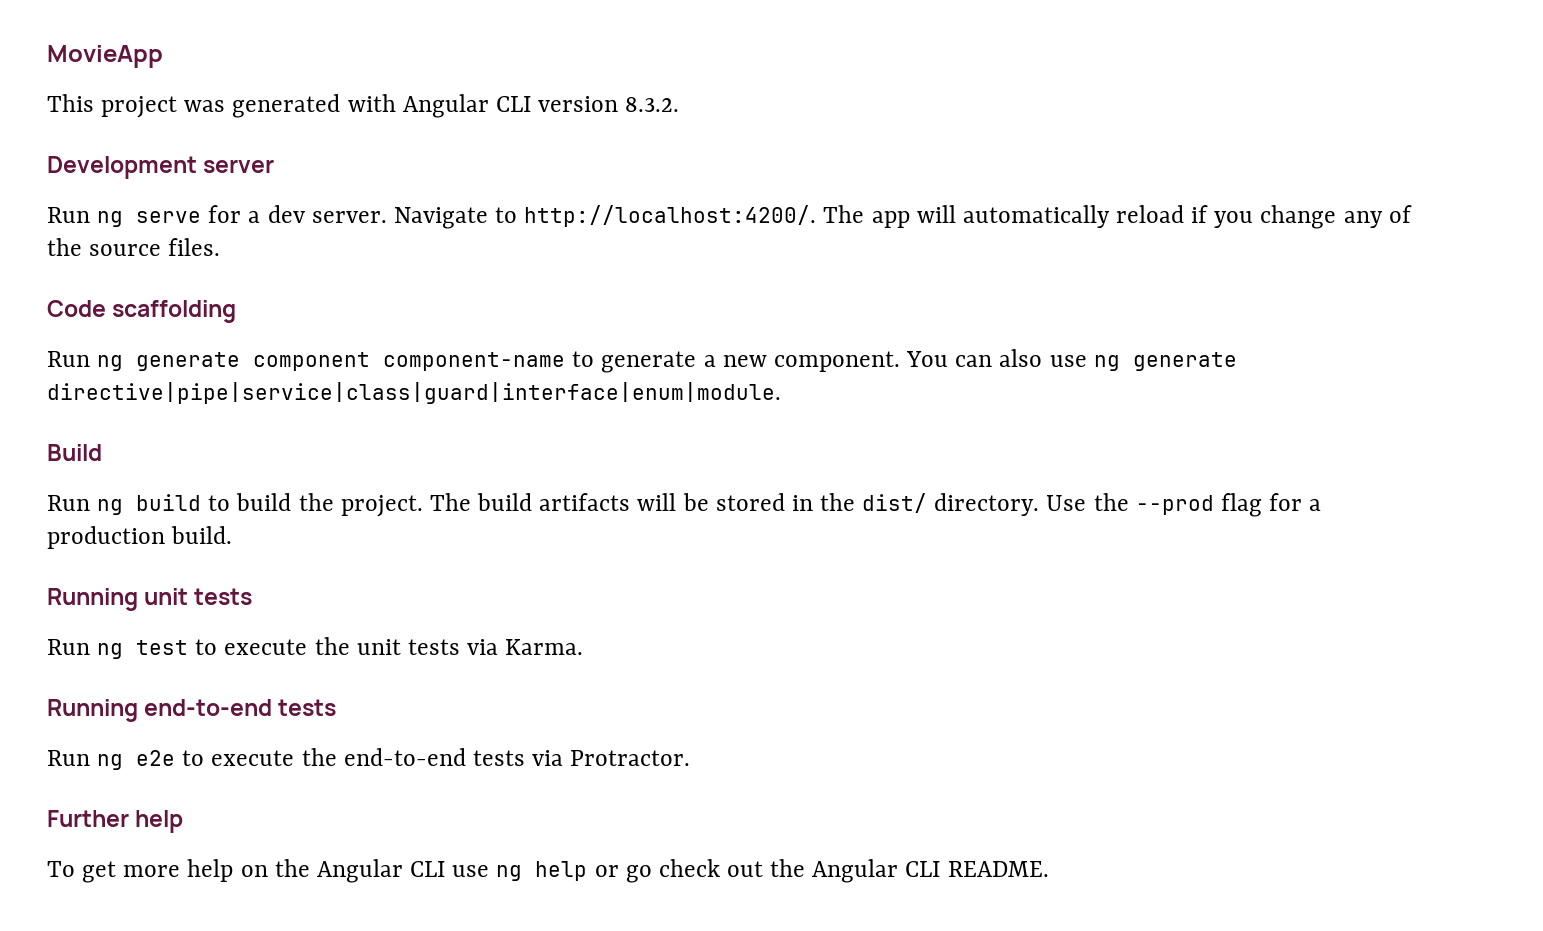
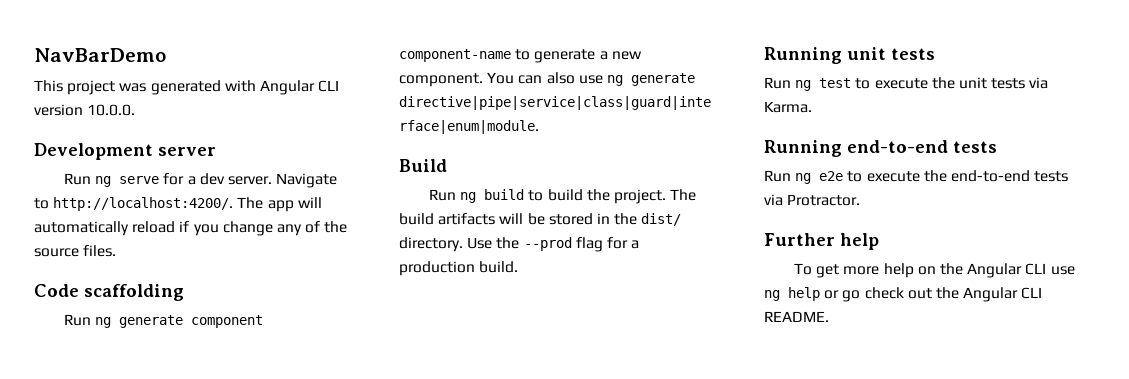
- MovieApp
+ NavBarDemo
- This project was generated with Angular CLI version 8.3.2.
+ This project was generated with Angular CLI version 10.0.0.

